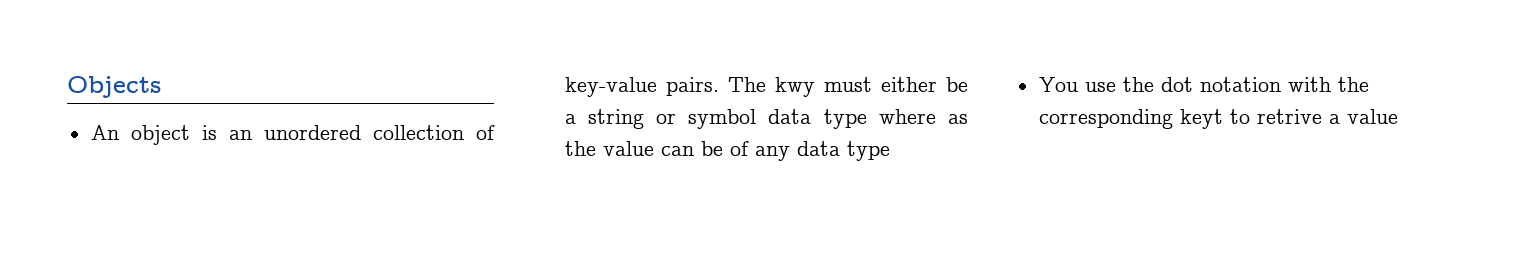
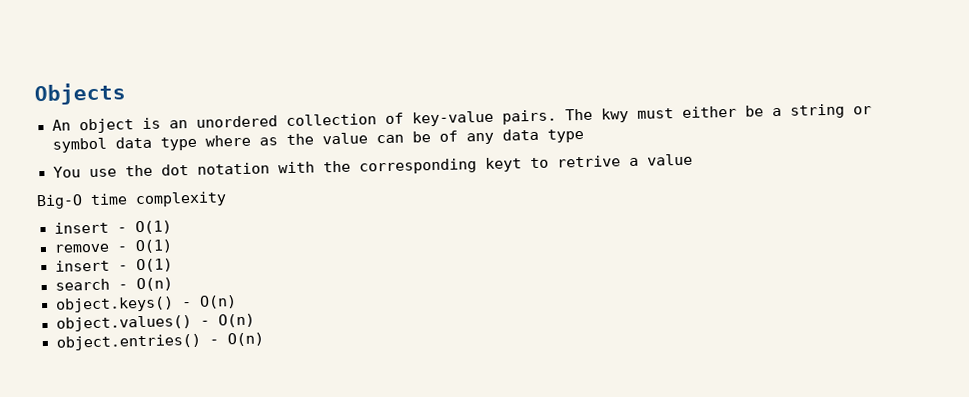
+ Big-O time complexity
+ insert - O(1)
+ remove - O(1)
+ insert - O(1)
+ search - O(n)
+ object.keys() - O(n)
+ object.values() - O(n)
+ object.entries() - O(n)

